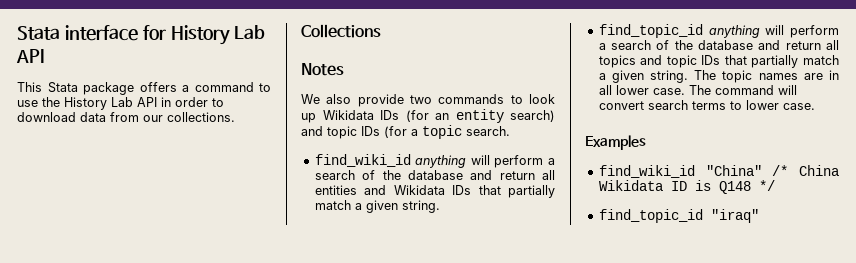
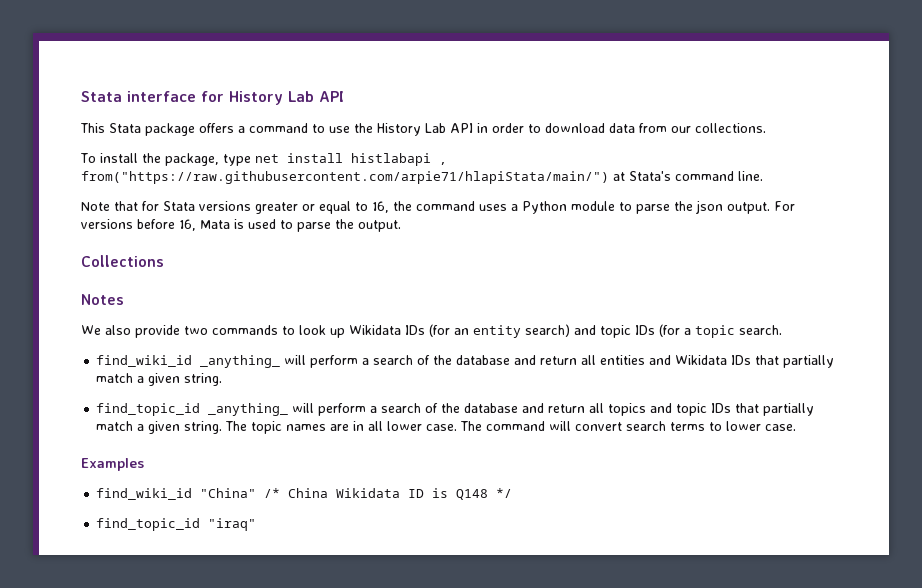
+ To install the package, type net install histlabapi , from("https://raw.githubusercontent.com/arpie71/hlapiStata/main/") at Stata's command line.
+ Note that for Stata versions greater or equal to 16, the command uses a Python module to parse the json output. For versions before 16, Mata is used to parse the output.
- find_wiki_id anything will perform a search of the database and return all entities and Wikidata IDs that partially match a given string.
+ find_wiki_id _anything_ will perform a search of the database and return all entities and Wikidata IDs that partially match a given string.
- find_topic_id anything will perform a search of the database and return all topics and topic IDs that partially match a given string.
+ find_topic_id _anything_ will perform a search of the database and return all topics and topic IDs that partially match a given string.

